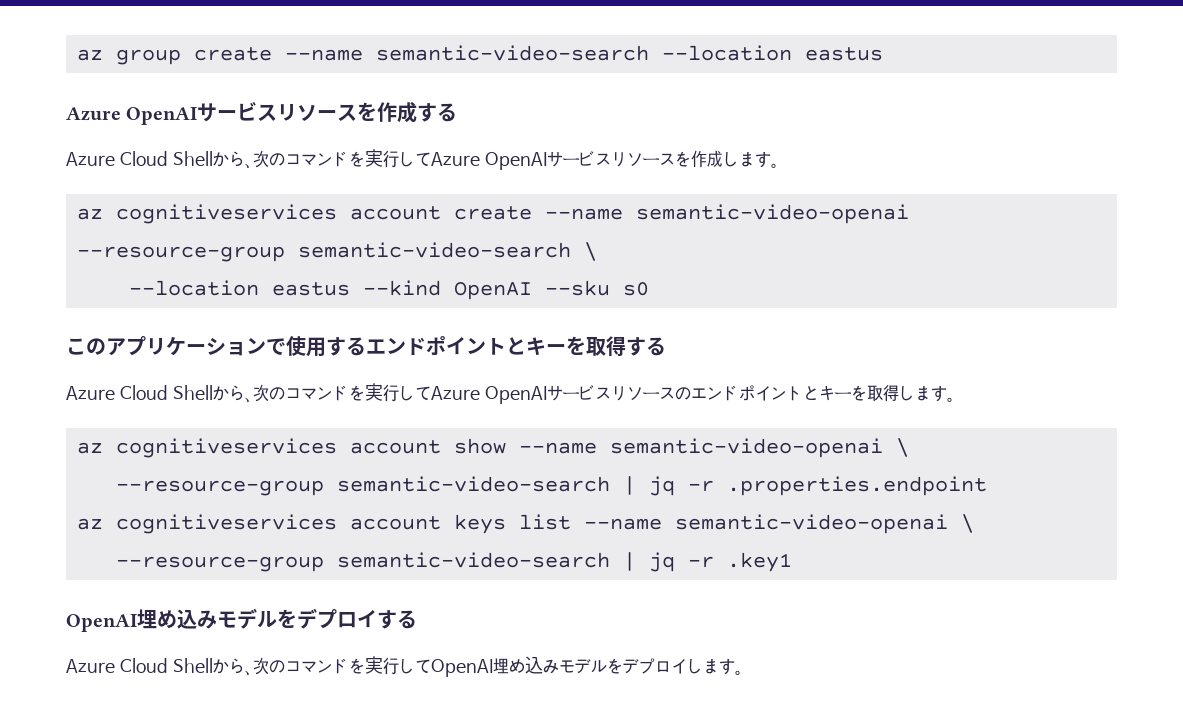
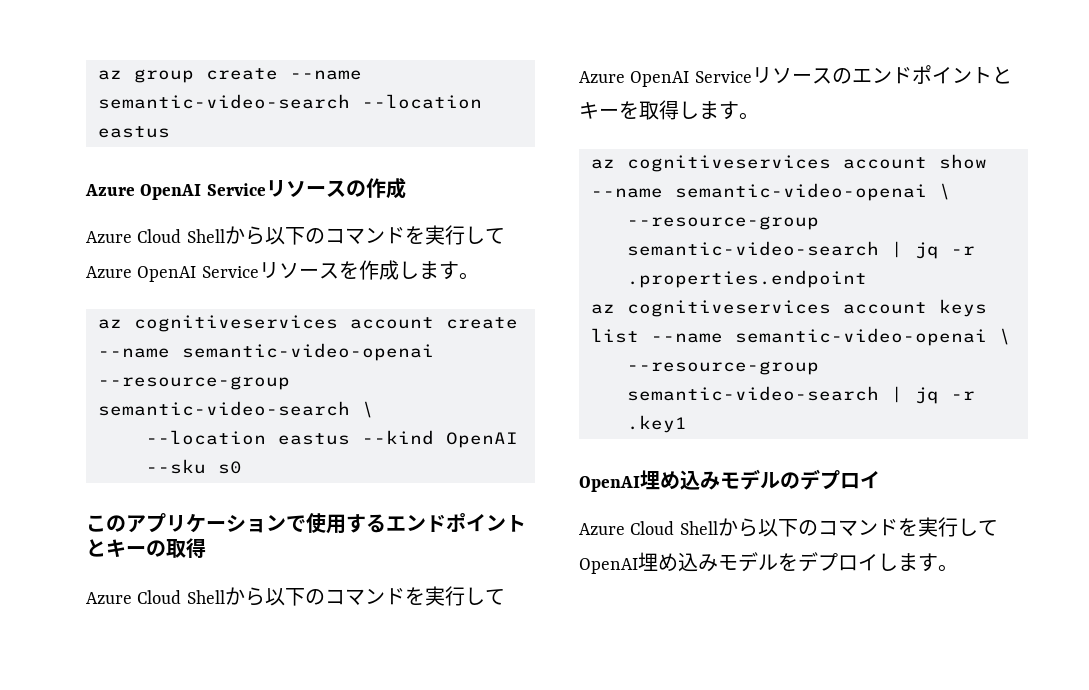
- Azure OpenAIサービスリソースを作成する
- Azure Cloud Shellから、次のコマンドを実行してAzure OpenAIサービスリソースを作成します。
+ Azure OpenAI Serviceリソースの作成
+ Azure Cloud Shellから以下のコマンドを実行してAzure OpenAI Serviceリソースを作成します。
- このアプリケーションで使用するエンドポイントとキーを取得する
- Azure Cloud Shellから、次のコマンドを実行してAzure OpenAIサービスリソースのエンドポイントとキーを取得します。
+ このアプリケーションで使用するエンドポイントとキーの取得
+ Azure Cloud Shellから以下のコマンドを実行してAzure OpenAI Serviceリソースのエンドポイントとキーを取得します。
- OpenAI埋め込みモデルをデプロイする
- Azure Cloud Shellから、次のコマンドを実行してOpenAI埋め込みモデルをデプロイします。
+ OpenAI埋め込みモデルのデプロイ
+ Azure Cloud Shellから以下のコマンドを実行してOpenAI埋め込みモデルをデプロイします。

